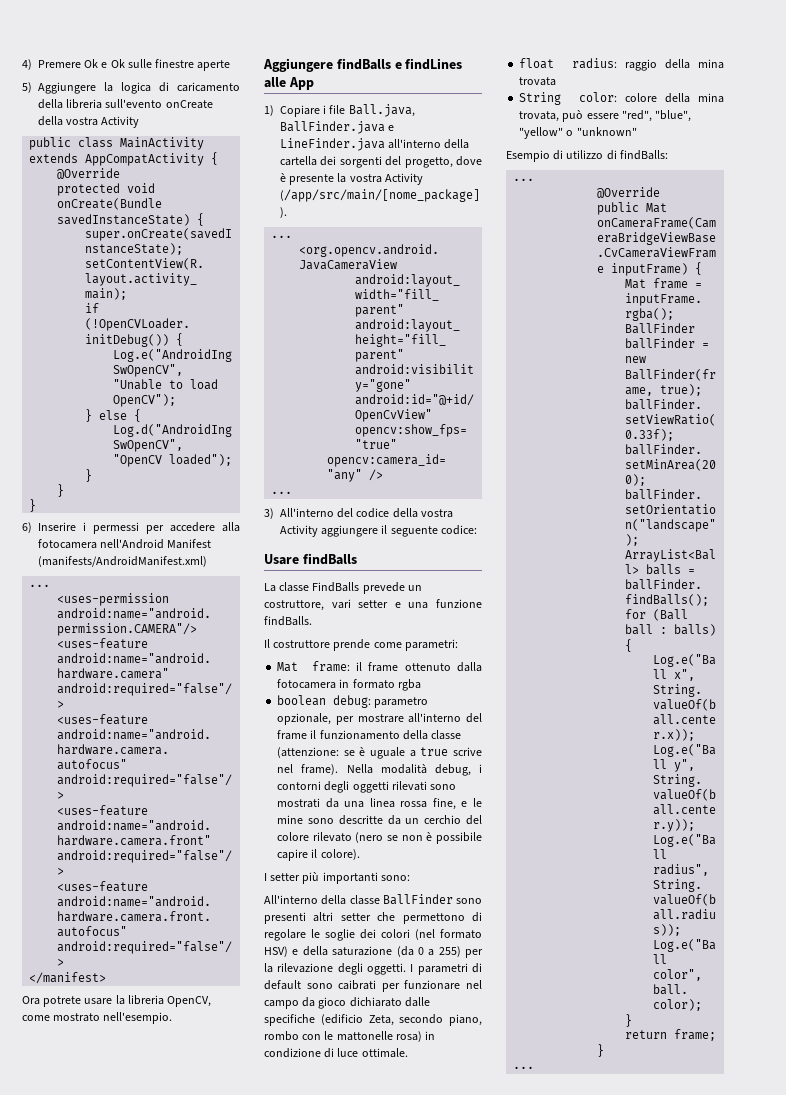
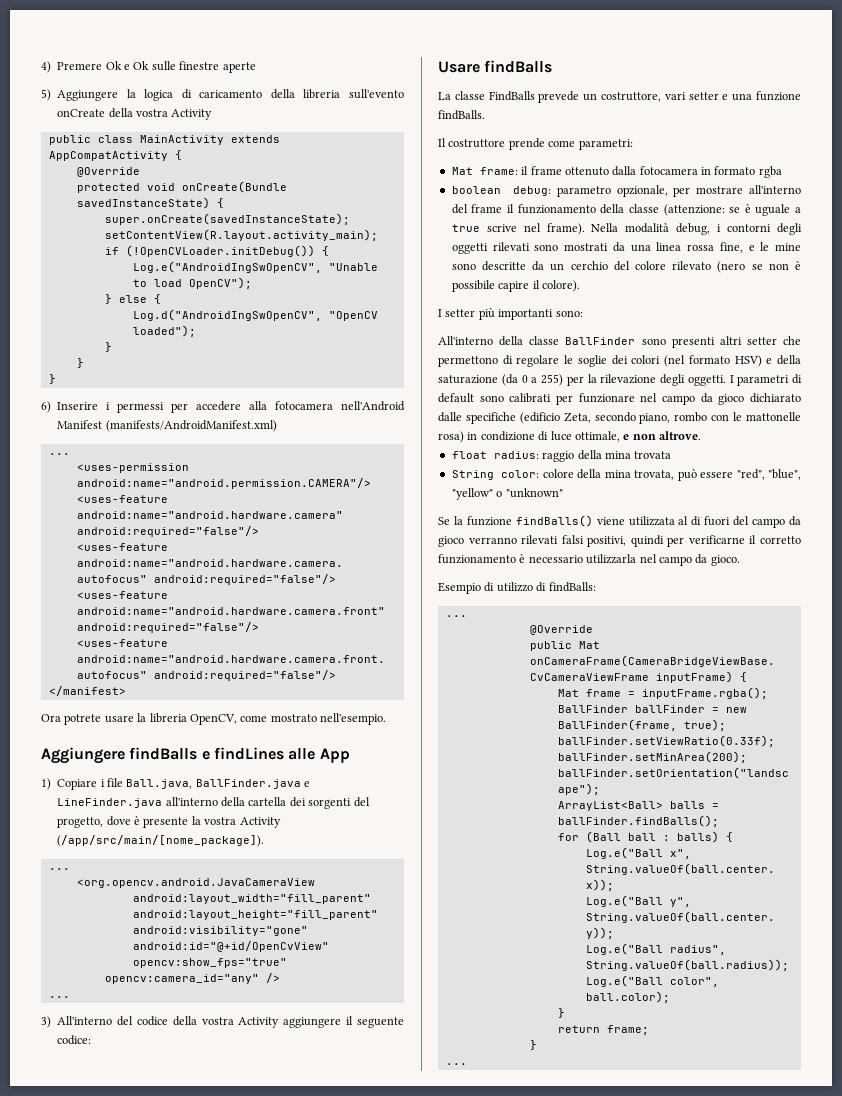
- I parametri di default sono caibrati per funzionare nel campo da gioco dichiarato dalle specifiche (edificio Zeta, secondo piano, rombo con le mattonelle rosa) in condizione di luce ottimale.
+ I parametri di default sono calibrati per funzionare nel campo da gioco dichiarato dalle specifiche (edificio Zeta, secondo piano, rombo con le mattonelle rosa) in condizione di luce ottimale, e non altrove.
+ Se la funzione findBalls() viene utilizzata al di fuori del campo da gioco verranno rilevati falsi positivi, quindi per verificarne il corretto funzionamento è necessario utilizzarla nel campo da gioco.

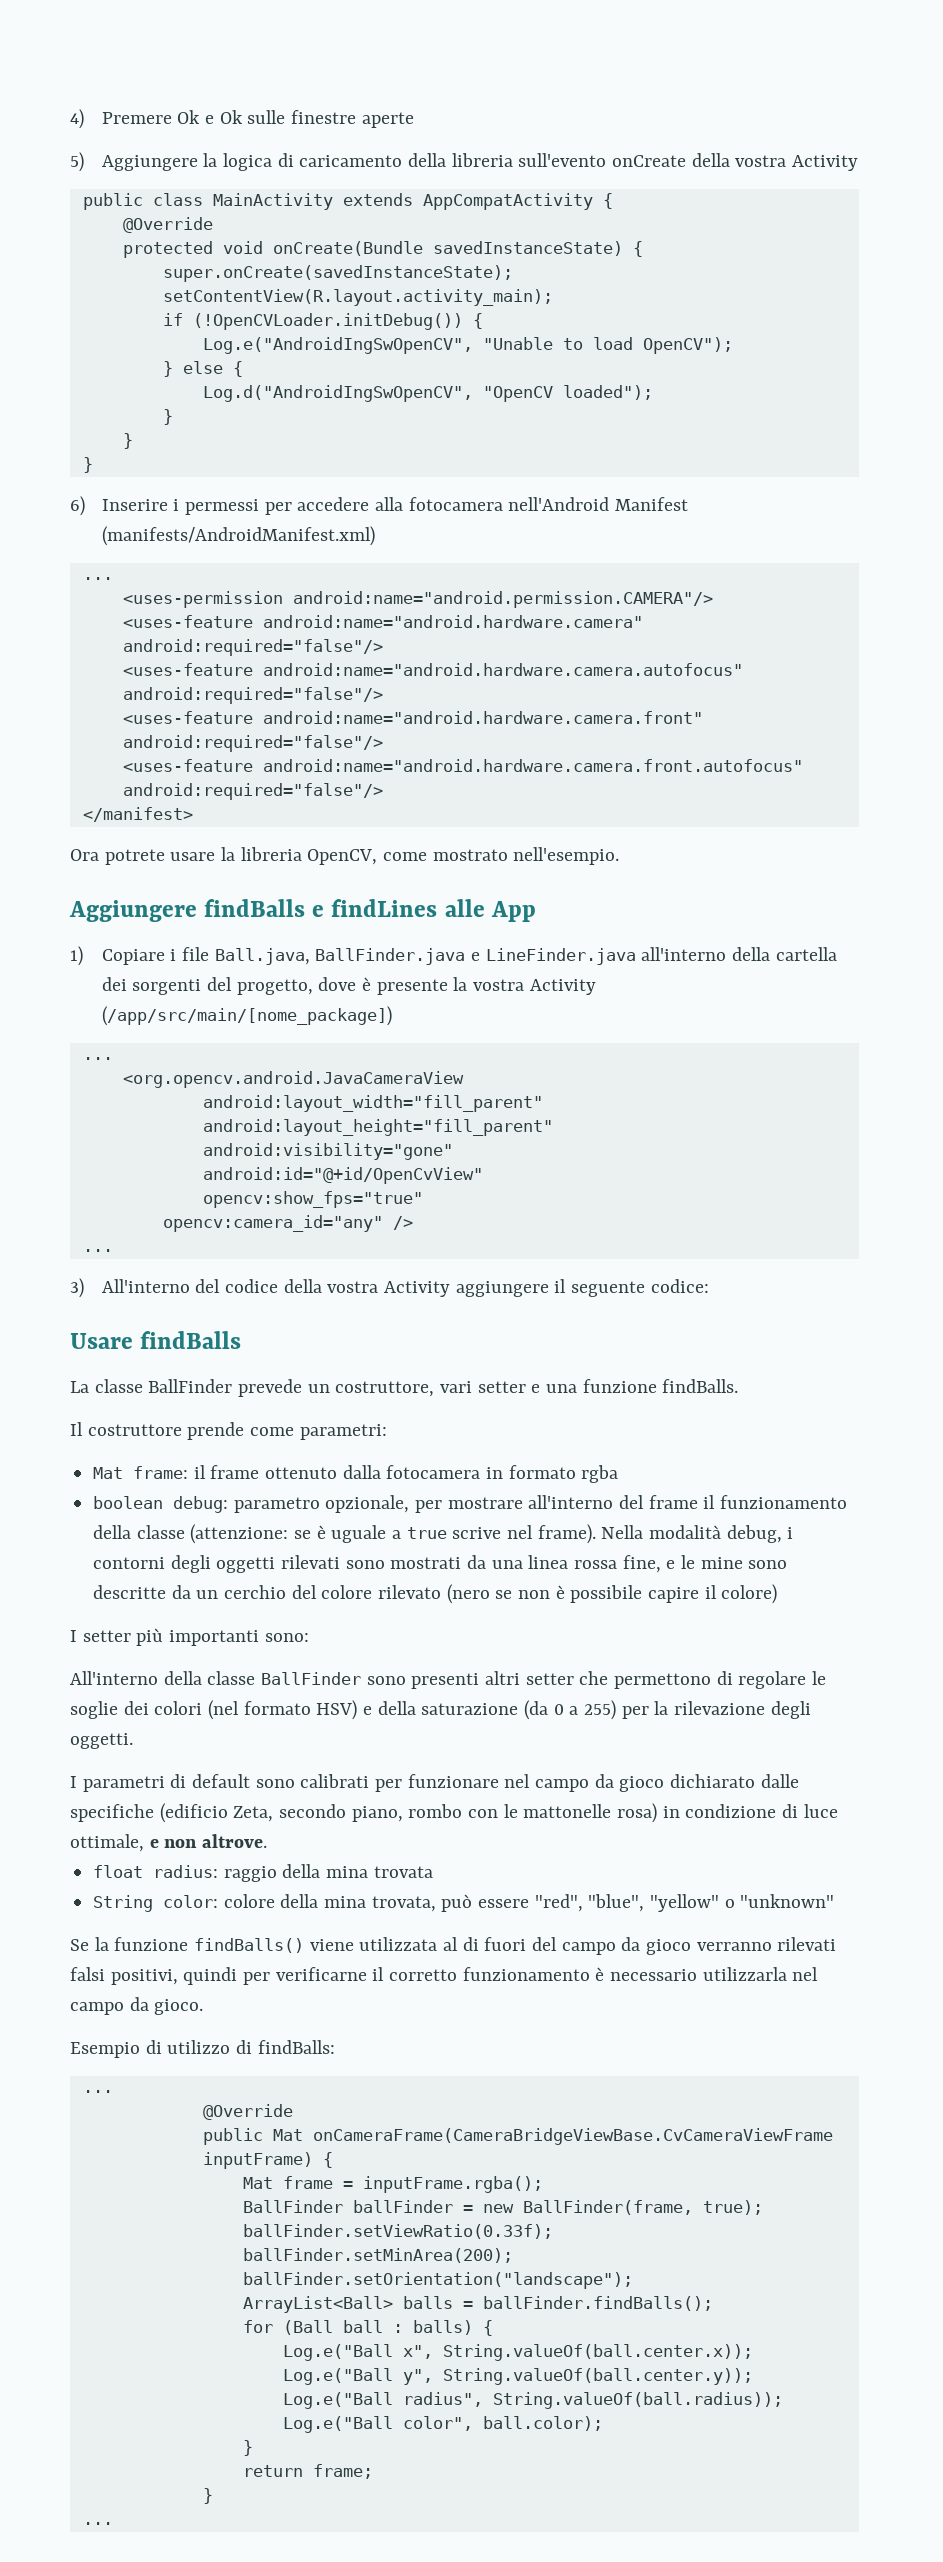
- 1) Copiare i file Ball.java, BallFinder.java e LineFinder.java all'interno della cartella dei sorgenti del progetto, dove è presente la vostra Activity (/app/src/main/[nome_package]).
+ 1) Copiare i file Ball.java, BallFinder.java e LineFinder.java all'interno della cartella dei sorgenti del progetto, dove è presente la vostra Activity (/app/src/main/[nome_package])
- La classe FindBalls prevede un costruttore, vari setter e una funzione findBalls.
+ La classe BallFinder prevede un costruttore, vari setter e una funzione findBalls.
- Nella modalità debug, i contorni degli oggetti rilevati sono mostrati da una linea rossa fine, e le mine sono descritte da un cerchio del colore rilevato (nero se non è possibile capire il colore).
+ Nella modalità debug, i contorni degli oggetti rilevati sono mostrati da una linea rossa fine, e le mine sono descritte da un cerchio del colore rilevato (nero se non è possibile capire il colore)
- All'interno della classe BallFinder sono presenti altri setter che permettono di regolare le soglie dei colori (nel formato HSV) e della saturazione (da 0 a 255) per la rilevazione degli oggetti. I parametri di default sono calibrati per funzionare nel campo da gioco dichiarato dalle specifiche (edificio Zeta, secondo piano, rombo con le mattonelle rosa) in condizione di luce ottimale, e non altrove.
+ All'interno della classe BallFinder sono presenti altri setter che permettono di regolare le soglie dei colori (nel formato HSV) e della saturazione (da 0 a 255) per la rilevazione degli oggetti.
+ I parametri di default sono calibrati per funzionare nel campo da gioco dichiarato dalle specifiche (edificio Zeta, secondo piano, rombo con le mattonelle rosa) in condizione di luce ottimale, e non altrove.

